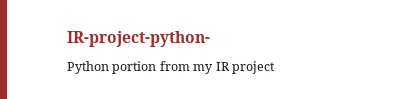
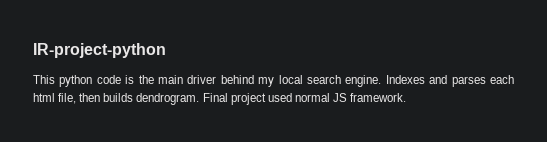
- IR-project-python-
- Python portion from my IR project
+ IR-project-python
+ This python code is the main driver behind my local search engine. Indexes and parses each html file, then builds dendrogram. Final project used normal JS framework.

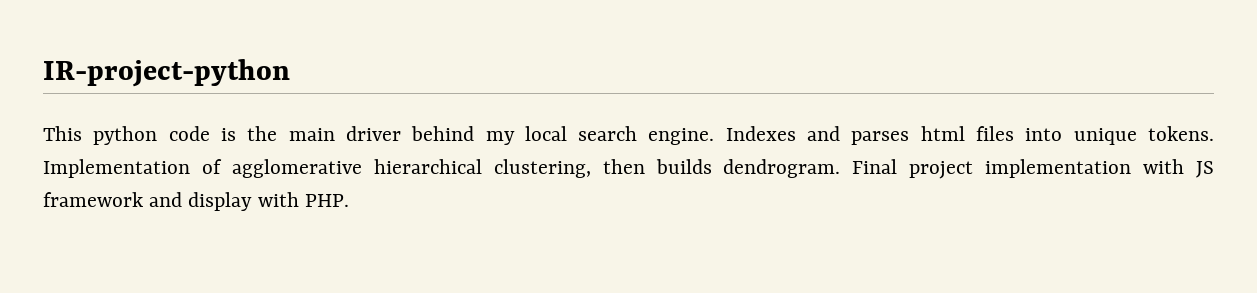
- Indexes and parses each html file, then builds dendrogram.
+ Indexes and parses html files into unique tokens. Implementation of agglomerative hierarchical clustering, then builds dendrogram.
- Final project used normal JS framework.
+ Final project implementation with JS framework and display with PHP.

